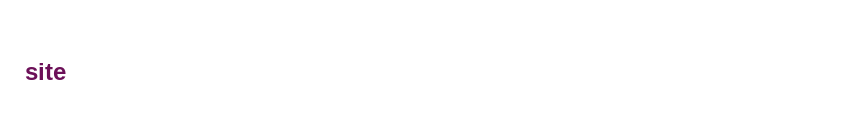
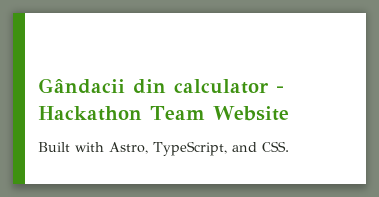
- site
+ Gândacii din calculator - Hackathon Team Website
+ Built with Astro, TypeScript, and CSS.

